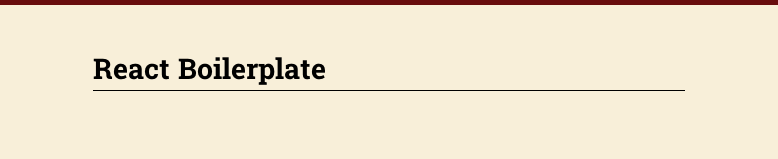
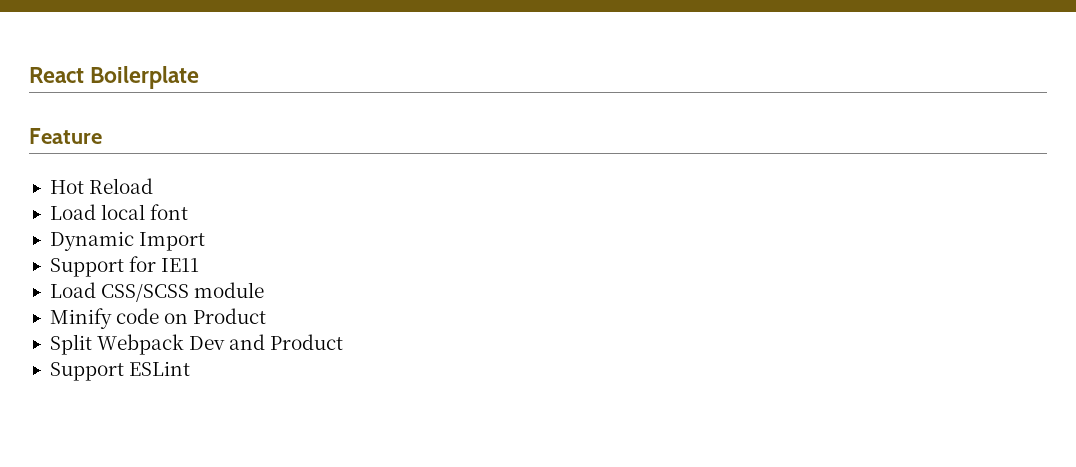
+ Feature
+ Hot Reload
+ Load local font
+ Dynamic Import
+ Support for IE11
+ Load CSS/SCSS module
+ Minify code on Product
+ Split Webpack Dev and Product
+ Support ESLint

